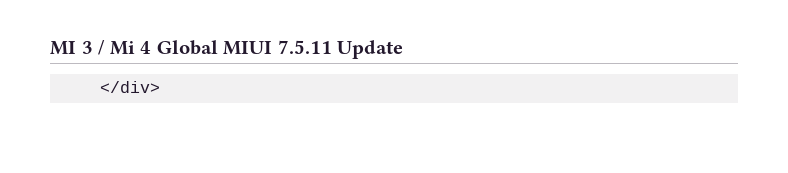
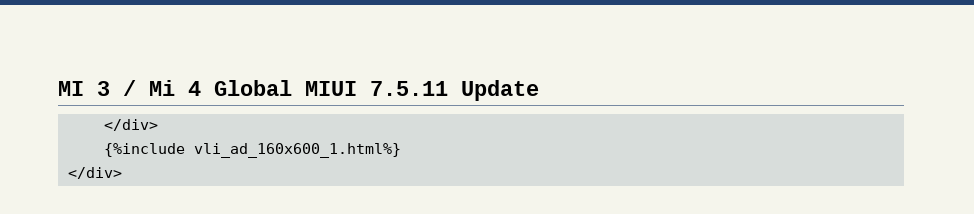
+ {%include vli_ad_160x600_1.html%}
+ </div>

